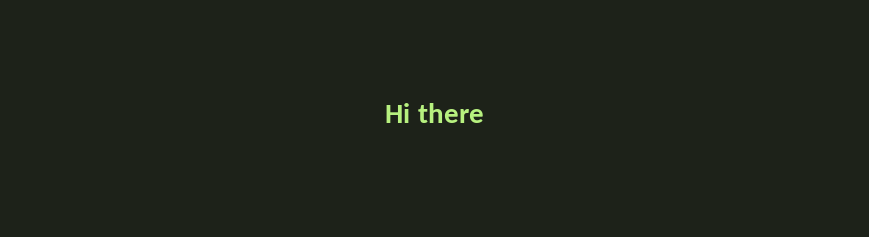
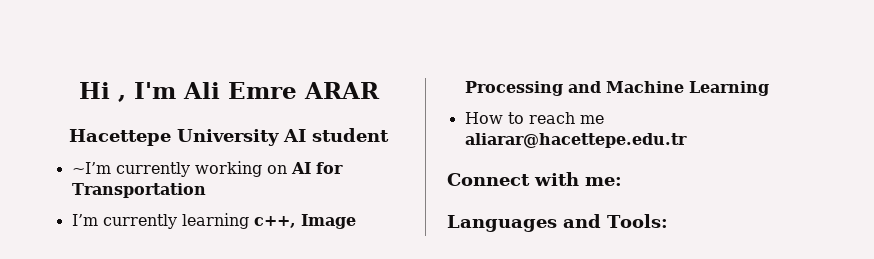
- Hi there
+ Hi , I'm Ali Emre ARAR
+ Hacettepe University AI student
+ ~I’m currently working on AI for Transportation
+ I’m currently learning c++, Image Processing and Machine Learning
+ How to reach me aliarar@hacettepe.edu.tr
+ Connect with me:
+ Languages and Tools:

